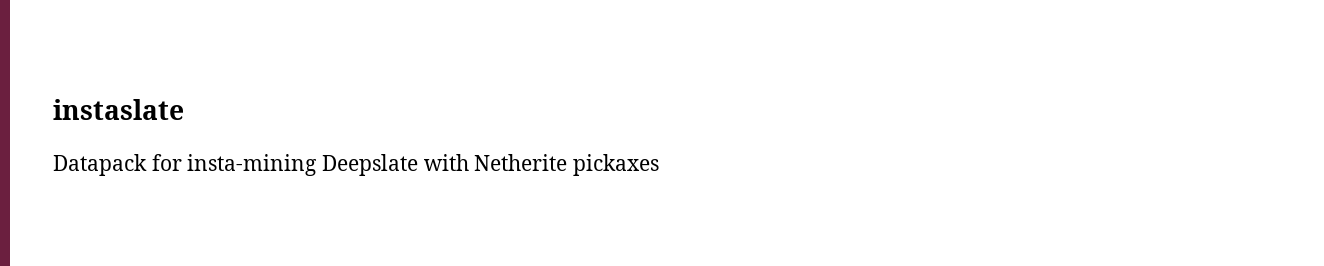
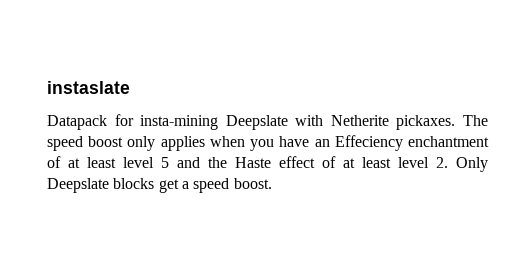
- Datapack for insta-mining Deepslate with Netherite pickaxes
+ Datapack for insta-mining Deepslate with Netherite pickaxes. The speed boost only applies when you have an Effeciency enchantment of at least level 5 and the Haste effect of at least level 2. Only Deepslate blocks get a speed boost.

